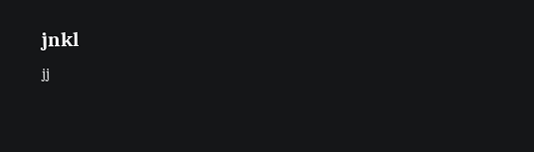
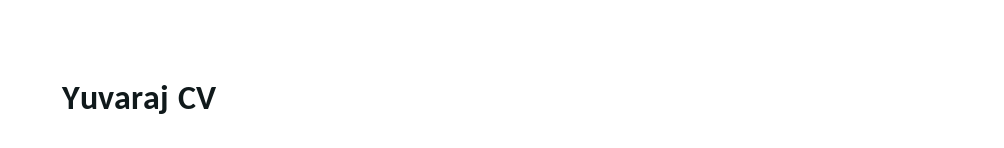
- jnkl
- jj
+ Yuvaraj CV

